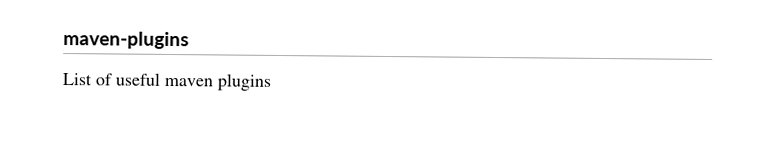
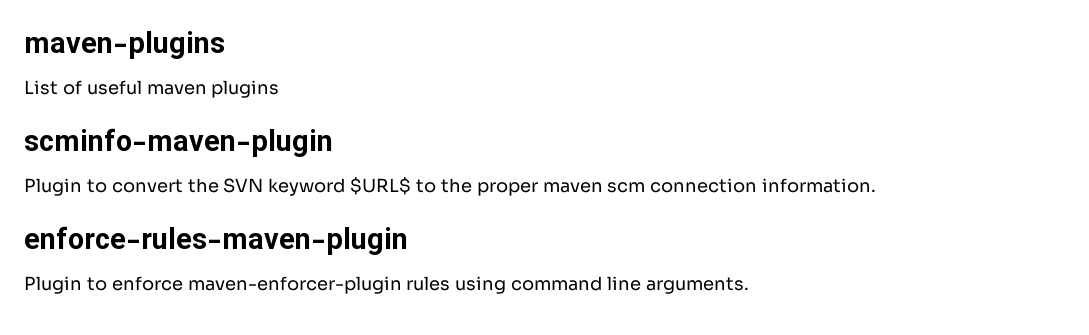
+ scminfo-maven-plugin
+ Plugin to convert the SVN keyword $URL$ to the proper maven scm connection information.
+ enforce-rules-maven-plugin
+ Plugin to enforce maven-enforcer-plugin rules using command line arguments.

